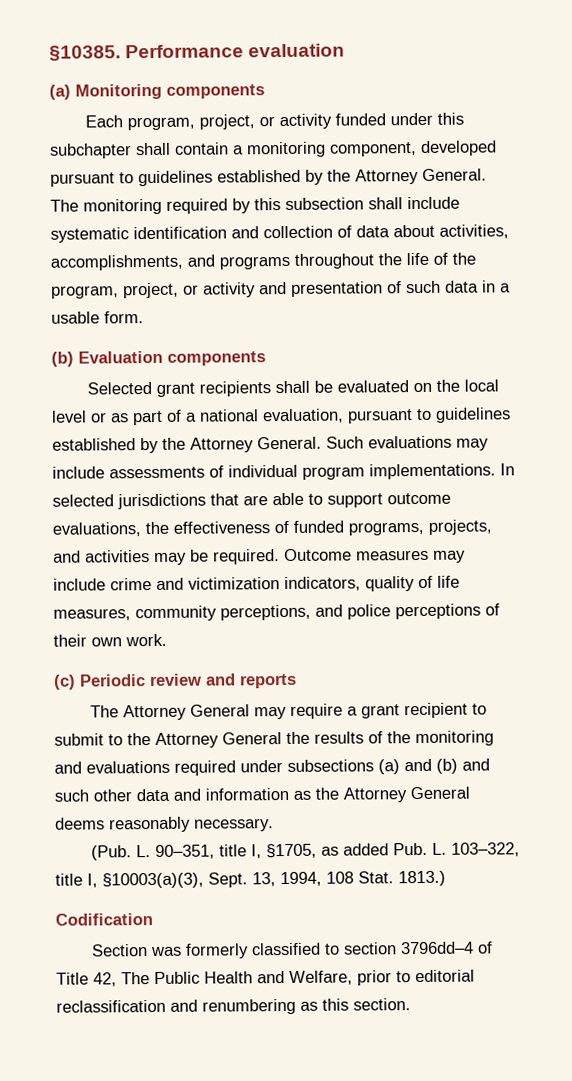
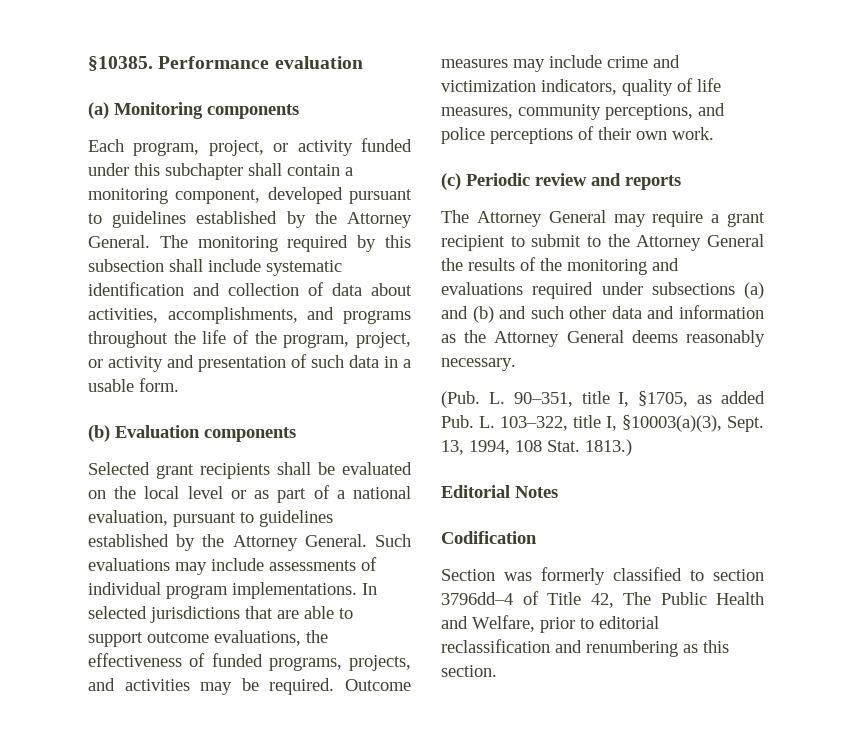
+ Editorial Notes

